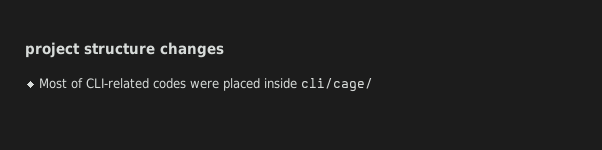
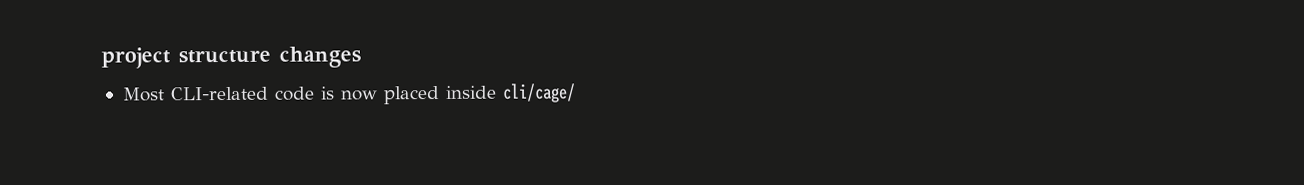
- Most of CLI-related codes were placed inside cli/cage/
+ Most CLI-related code is now placed inside cli/cage/

